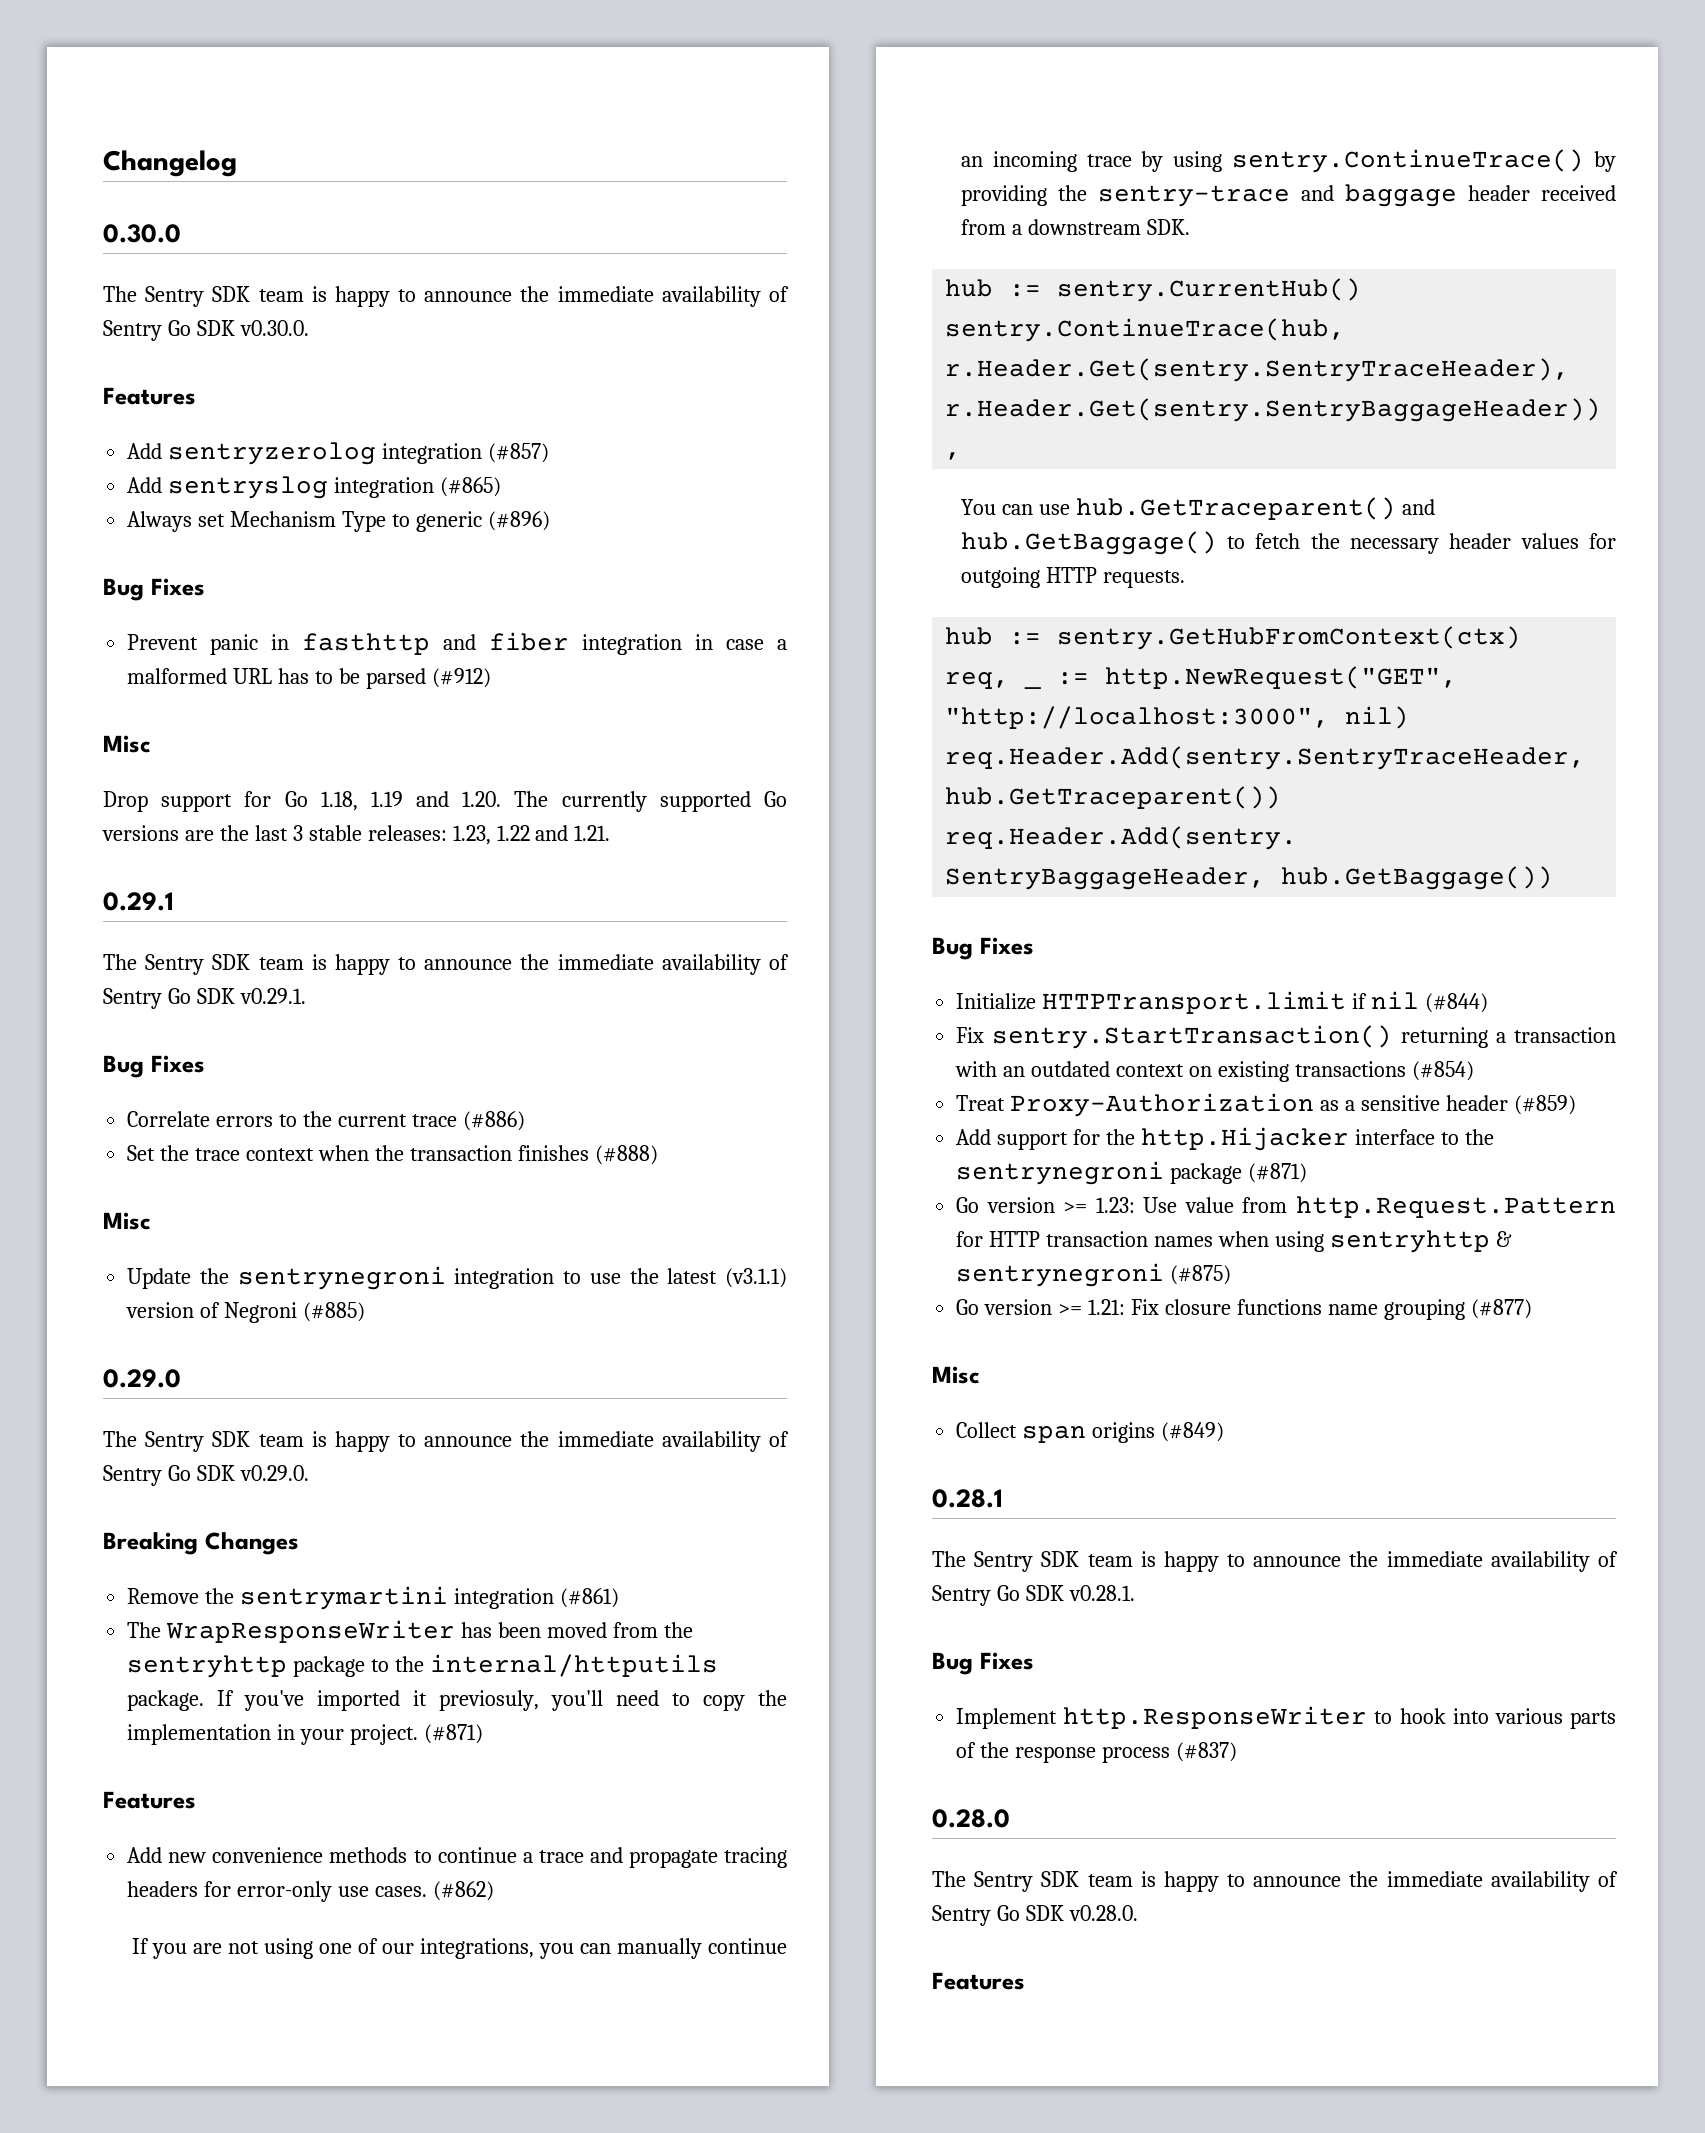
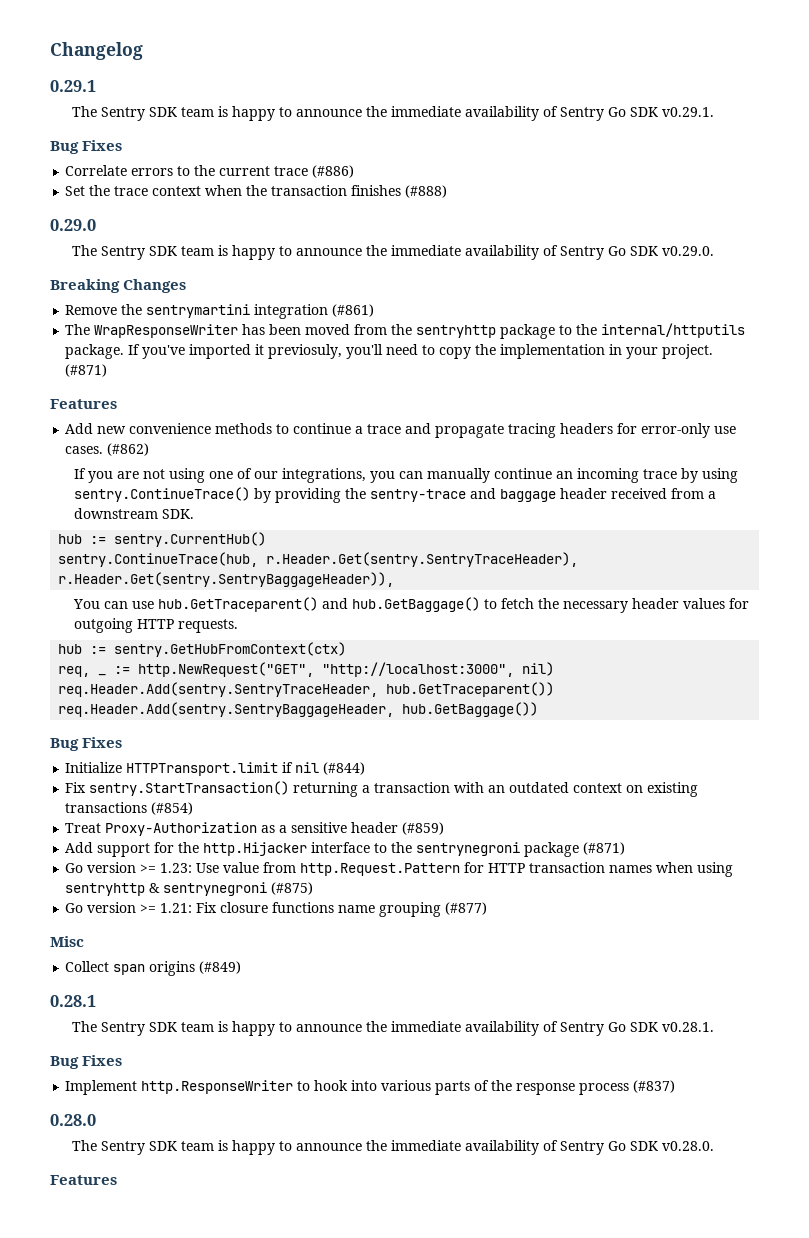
- 0.30.0
- The Sentry SDK team is happy to announce the immediate availability of Sentry Go SDK v0.30.0.
- Features
- Add sentryzerolog integration (#857)
- Add sentryslog integration (#865)
- Always set Mechanism Type to generic (#896)
- Bug Fixes
- Prevent panic in fasthttp and fiber integration in case a malformed URL has to be parsed (#912)
- Misc
- Drop support for Go 1.18, 1.19 and 1.20. The currently supported Go versions are the last 3 stable releases: 1.23, 1.22 and 1.21.
  Set the trace context when the transaction finishes (#888)
- Misc
- Update the sentrynegroni integration to use the latest (v3.1.1) version of Negroni (#885)

